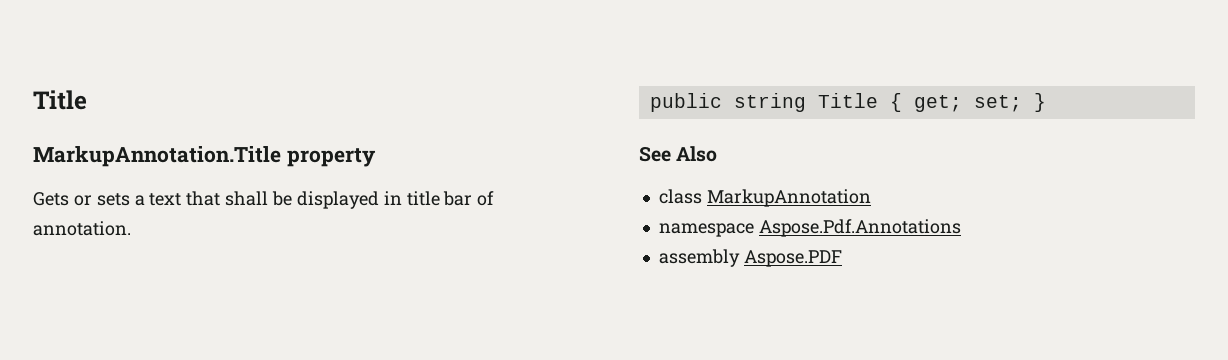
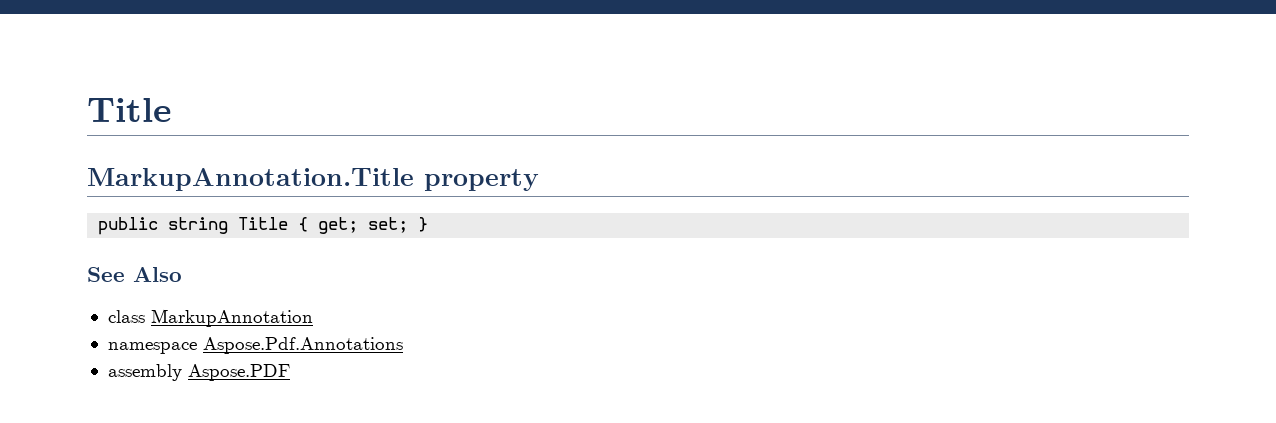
- Gets or sets a text that shall be displayed in title bar of annotation.

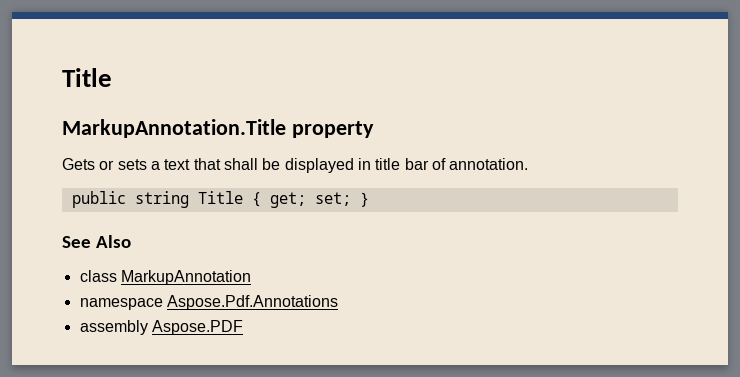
+ Gets or sets a text that shall be displayed in title bar of annotation.

